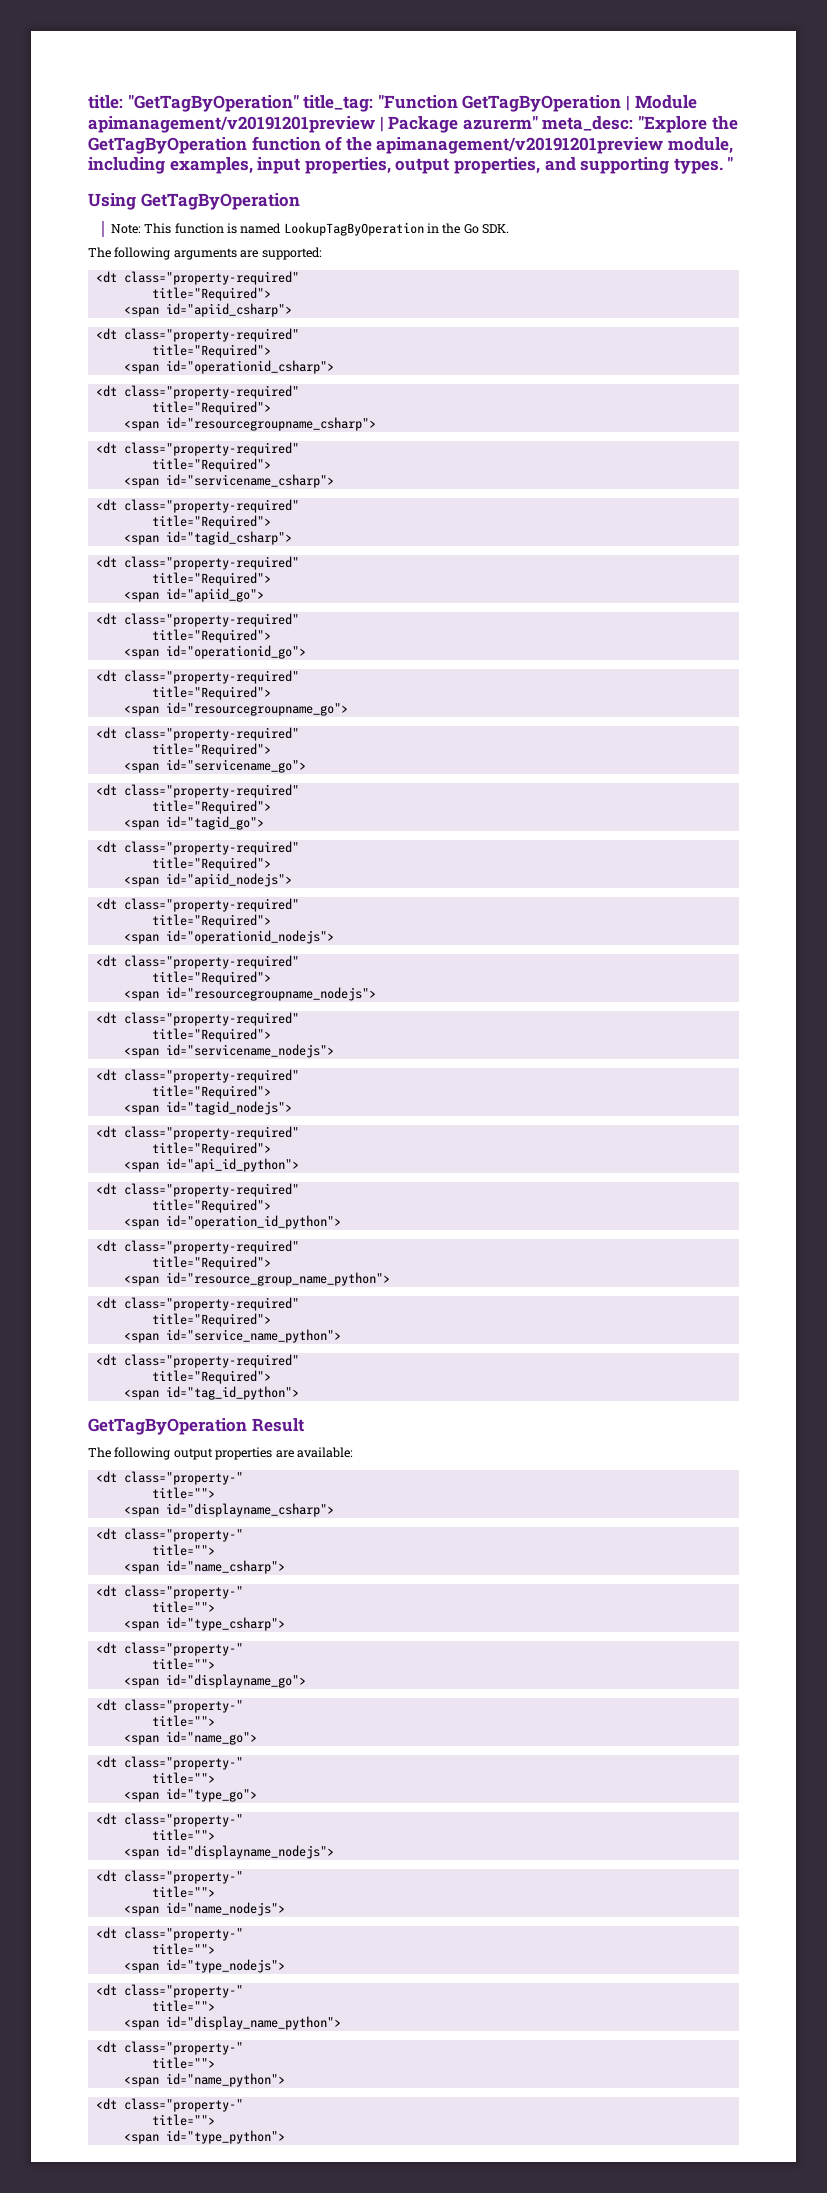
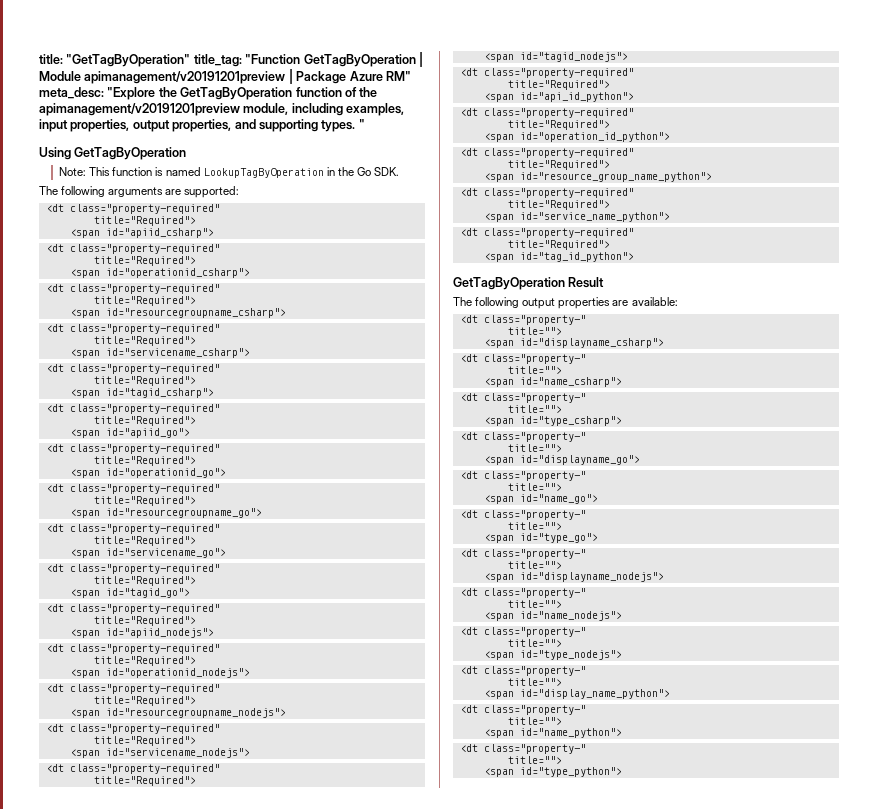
- title: "GetTagByOperation" title_tag: "Function GetTagByOperation | Module apimanagement/v20191201preview | Package azurerm" meta_desc: "Explore the GetTagByOperation function of the apimanagement/v20191201preview module, including examples, input properties, output properties, and supporting types.
+ title: "GetTagByOperation" title_tag: "Function GetTagByOperation | Module apimanagement/v20191201preview | Package Azure RM" meta_desc: "Explore the GetTagByOperation function of the apimanagement/v20191201preview module, including examples, input properties, output properties, and supporting types.

